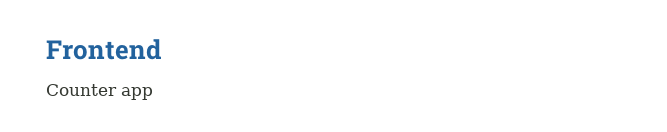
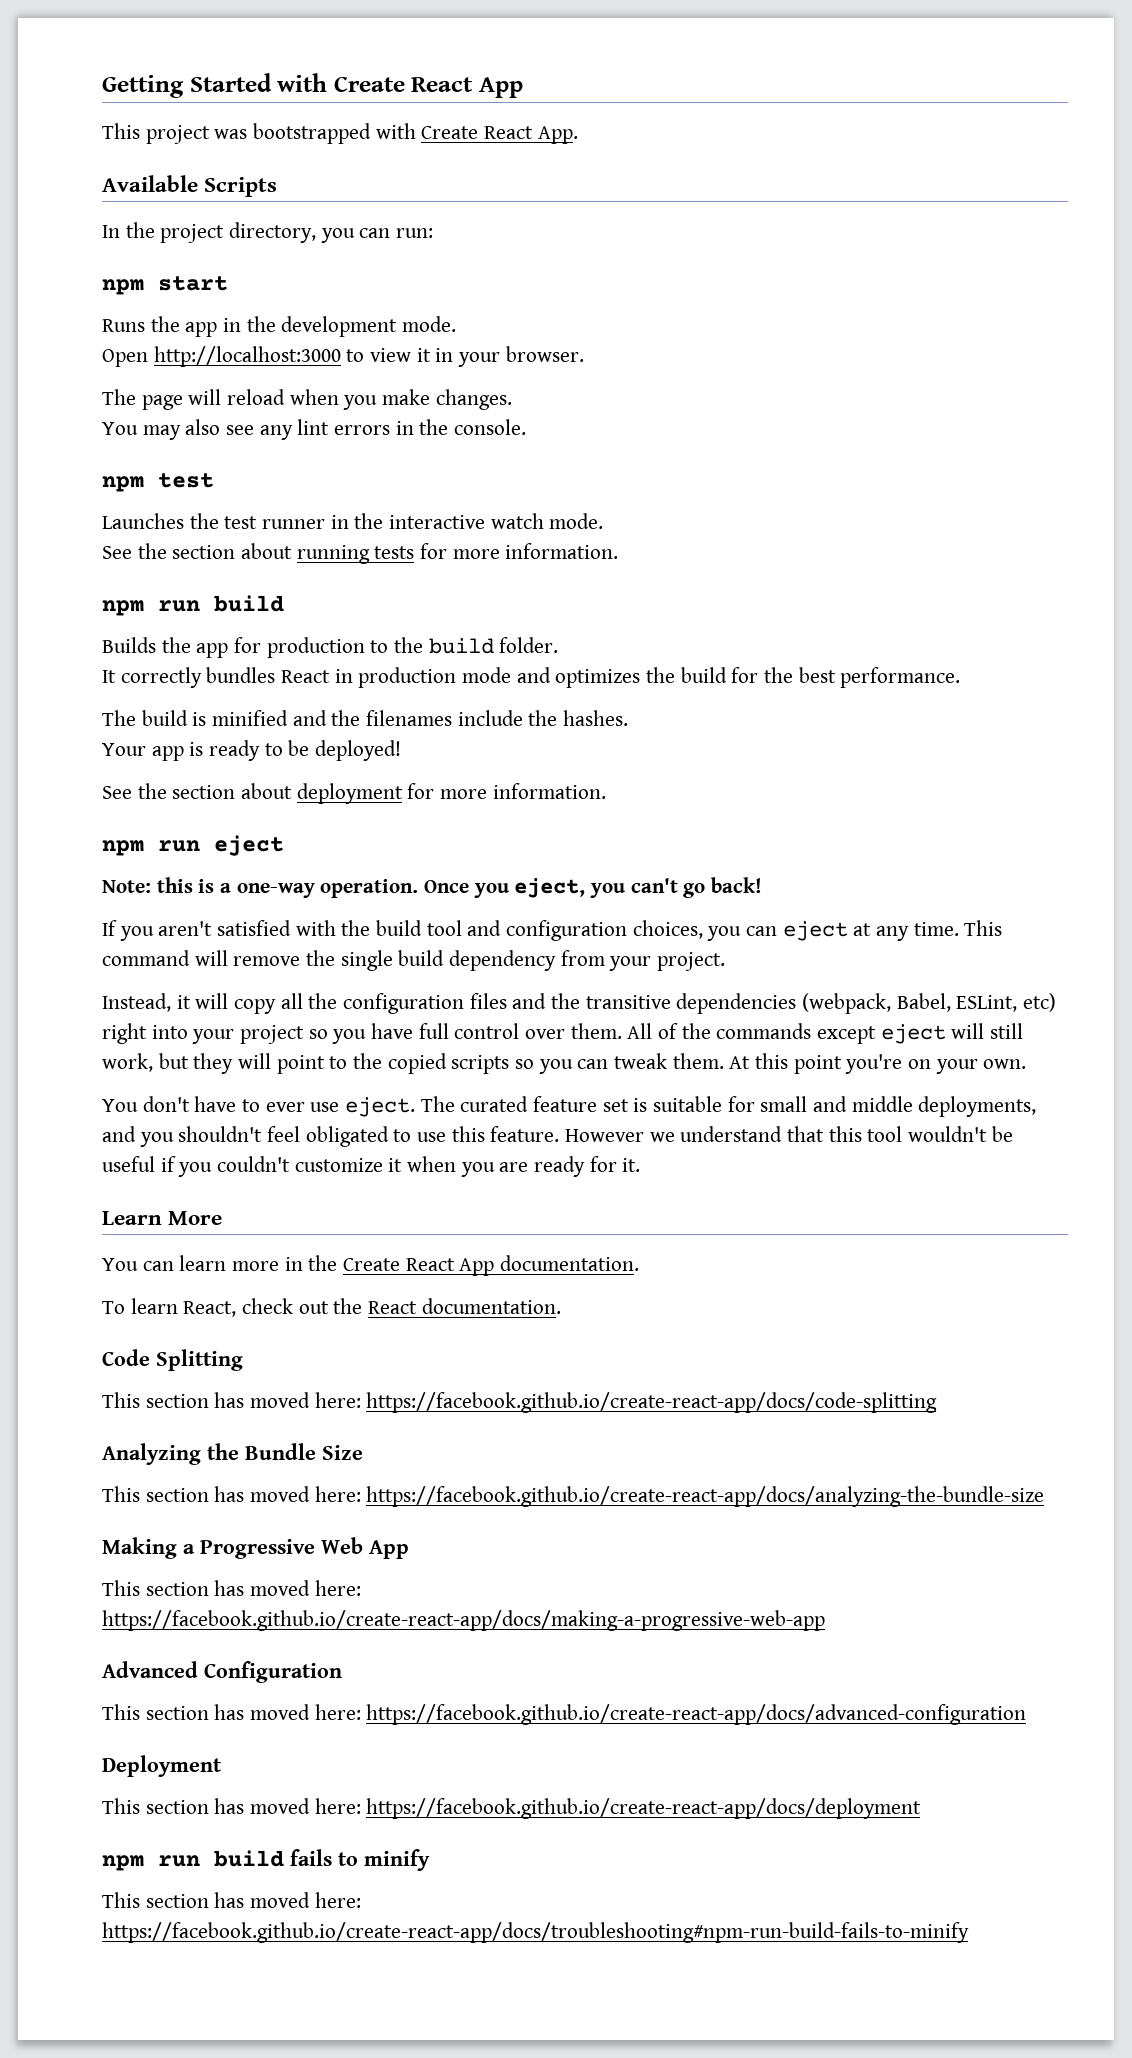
- Frontend
- Counter app
+ Getting Started with Create React App
+ This project was bootstrapped with Create React App.
+ Available Scripts
+ In the project directory, you can run:
+ npm start
+ Runs the app in the development mode.
+ Open http://localhost:3000 to view it in your browser.
+ The page will reload when you make changes.
+ You may also see any lint errors in the console.
+ npm test
+ Launches the test runner in the interactive watch mode.
+ See the section about running tests for more information.
+ npm run build
+ Builds the app for production to the build folder.
+ It correctly bundles React in production mode and optimizes the build for the best performance.
+ The build is minified and the filenames include the hashes.
+ Your app is ready to be deployed!
+ See the section about deployment for more information.
+ npm run eject
+ Note: this is a one-way operation. Once you eject, you can't go back!
+ If you aren't satisfied with the build tool and configuration choices, you can eject at any time. This command will remove the single build dependency from your project.
+ Instead, it will copy all the configuration files and the transitive dependencies (webpack, Babel, ESLint, etc) right into your project so you have full control over them. All of the commands except eject will still work, but they will point to the copied scripts so you can tweak them. At this point you're on your own.
+ You don't have to ever use eject. The curated feature set is suitable for small and middle deployments, and you shouldn't feel obligated to use this feature. However we understand that this tool wouldn't be useful if you couldn't customize it when you are ready for it.
+ Learn More
+ You can learn more in the Create React App documentation.
+ To learn React, check out the React documentation.
+ Code Splitting
+ This section has moved here: https://facebook.github.io/create-react-app/docs/code-splitting
+ Analyzing the Bundle Size
+ This section has moved here: https://facebook.github.io/create-react-app/docs/analyzing-the-bundle-size
+ Making a Progressive Web App
+ This section has moved here: https://facebook.github.io/create-react-app/docs/making-a-progressive-web-app
+ Advanced Configuration
+ This section has moved here: https://facebook.github.io/create-react-app/docs/advanced-configuration
+ Deployment
+ This section has moved here: https://facebook.github.io/create-react-app/docs/deployment
+ npm run build fails to minify
+ This section has moved here: https://facebook.github.io/create-react-app/docs/troubleshooting#npm-run-build-fails-to-minify

